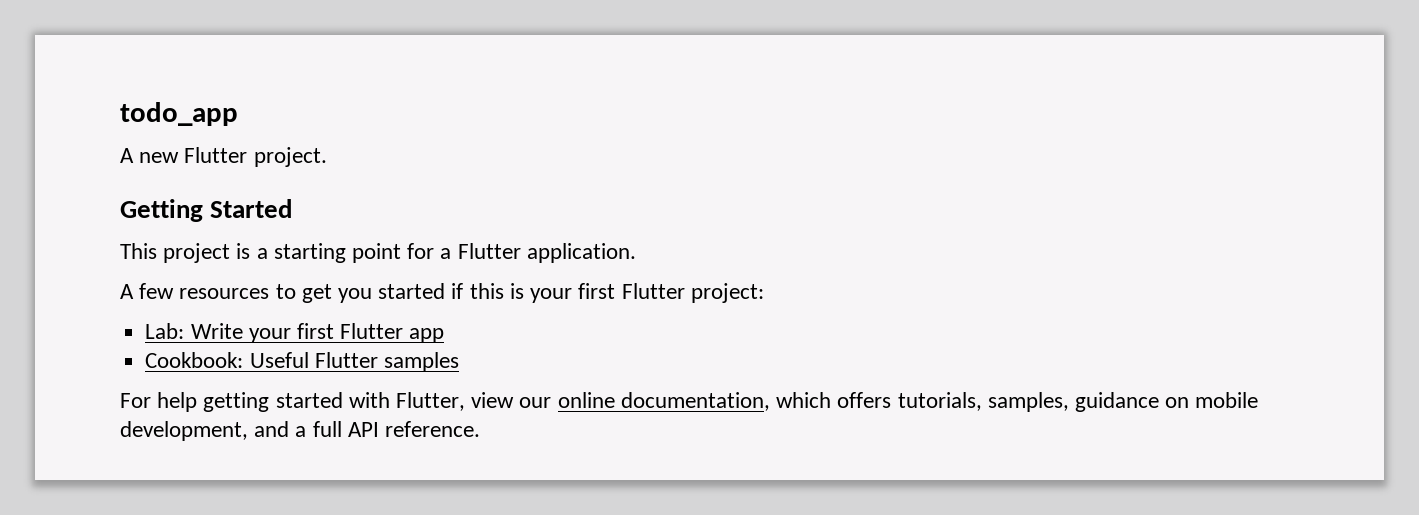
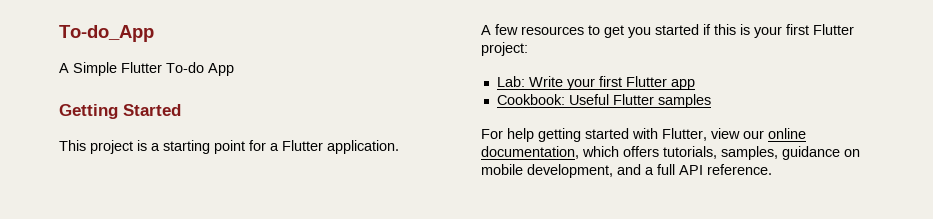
- todo_app
- A new Flutter project.
+ To-do_App
+ A Simple Flutter To-do App

